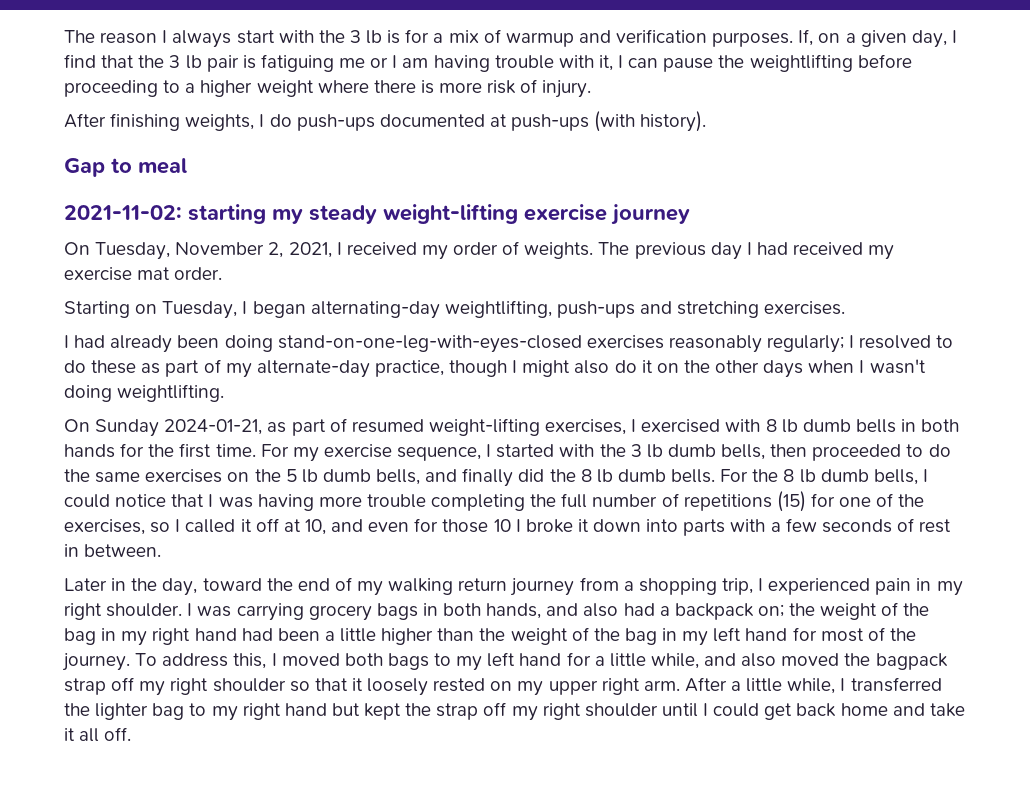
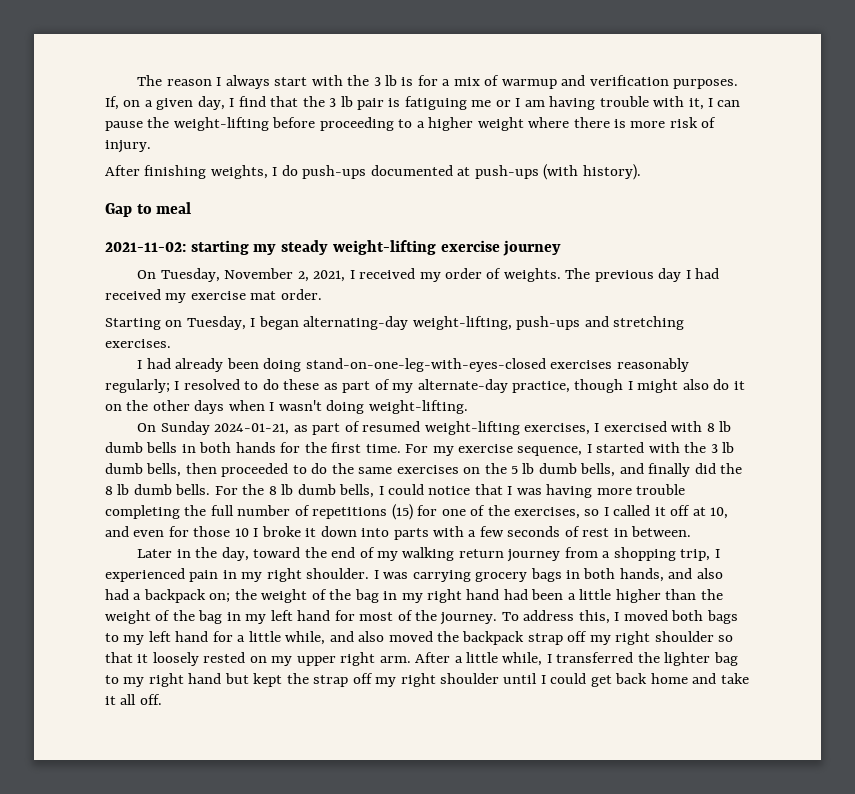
- If, on a given day, I find that the 3 lb pair is fatiguing me or I am having trouble with it, I can pause the weightlifting before proceeding to a higher weight where there is more risk of injury.
+ If, on a given day, I find that the 3 lb pair is fatiguing me or I am having trouble with it, I can pause the weight-lifting before proceeding to a higher weight where there is more risk of injury.
- Starting on Tuesday, I began alternating-day weightlifting, push-ups and stretching exercises.
+ Starting on Tuesday, I began alternating-day weight-lifting, push-ups and stretching exercises.
- I had already been doing stand-on-one-leg-with-eyes-closed exercises reasonably regularly; I resolved to do these as part of my alternate-day practice, though I might also do it on the other days when I wasn't doing weightlifting.
+ I had already been doing stand-on-one-leg-with-eyes-closed exercises reasonably regularly; I resolved to do these as part of my alternate-day practice, though I might also do it on the other days when I wasn't doing weight-lifting.
- To address this, I moved both bags to my left hand for a little while, and also moved the bagpack strap off my right shoulder so that it loosely rested on my upper right arm.
+ To address this, I moved both bags to my left hand for a little while, and also moved the backpack strap off my right shoulder so that it loosely rested on my upper right arm.

